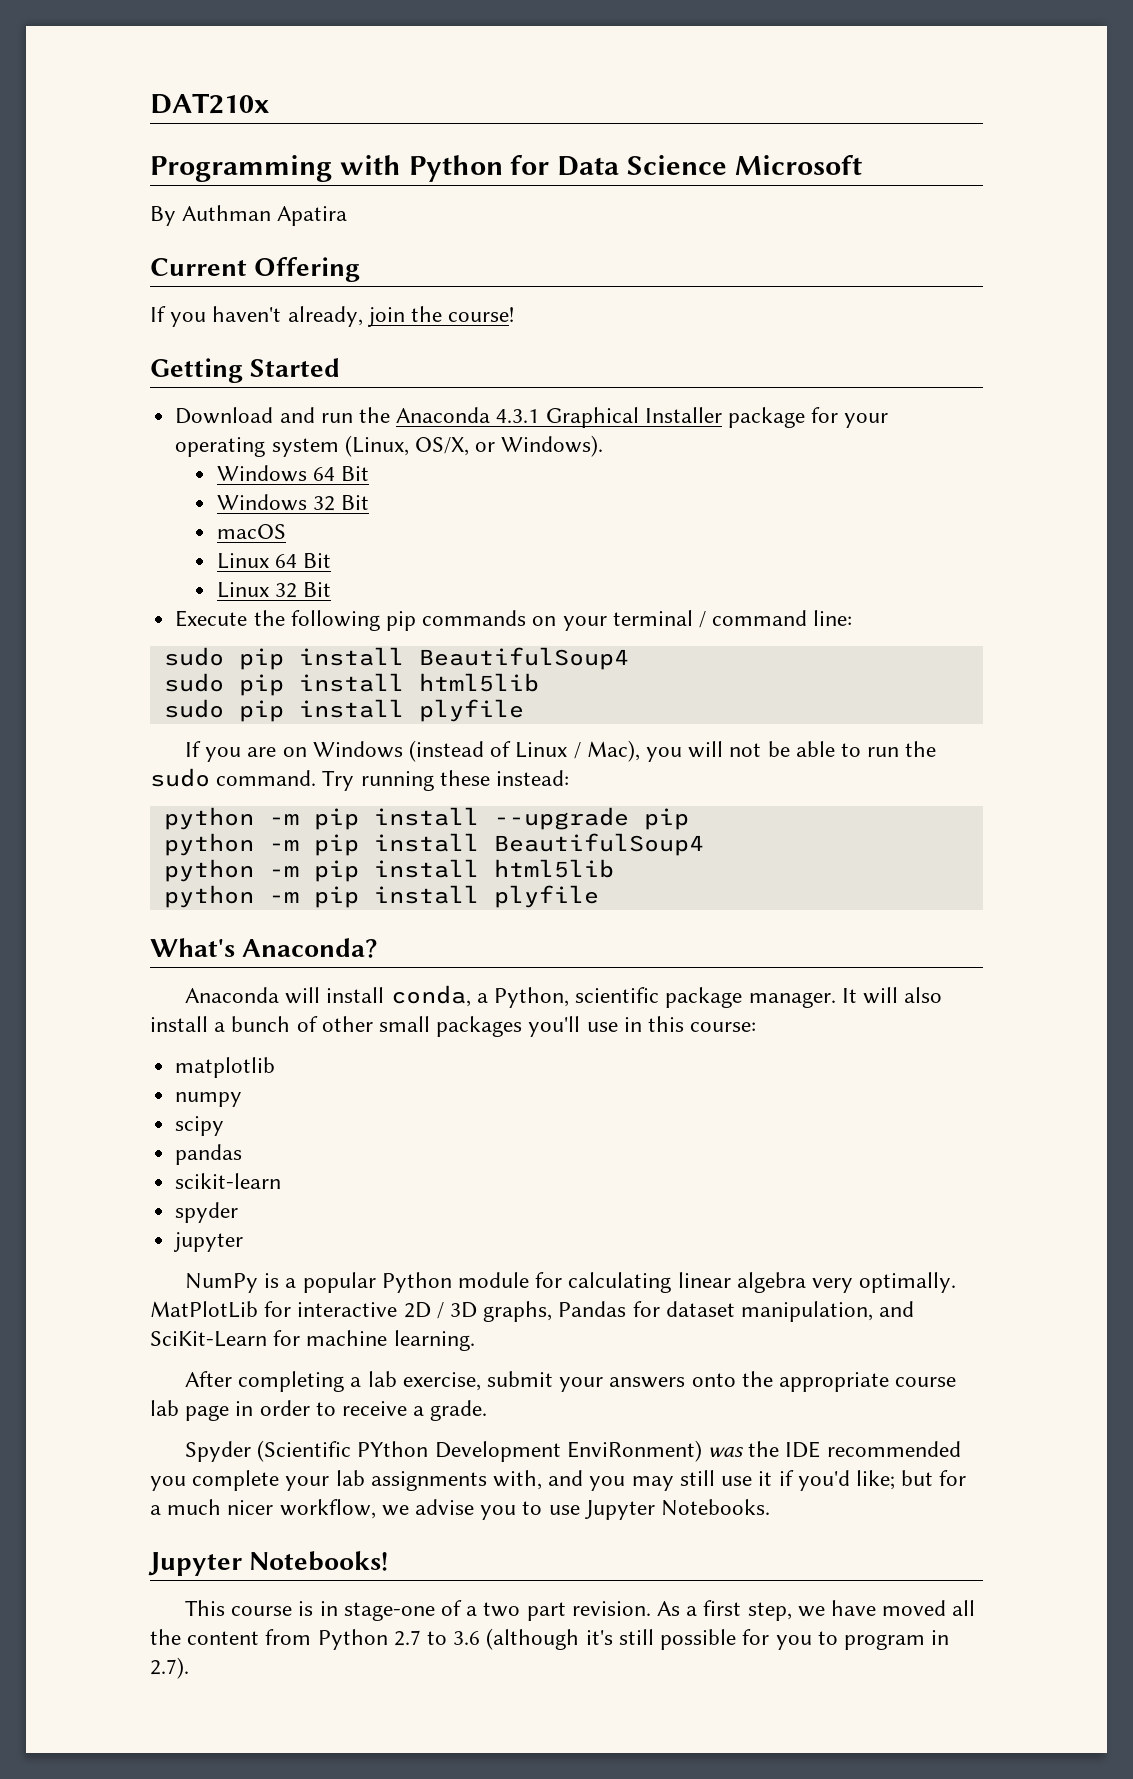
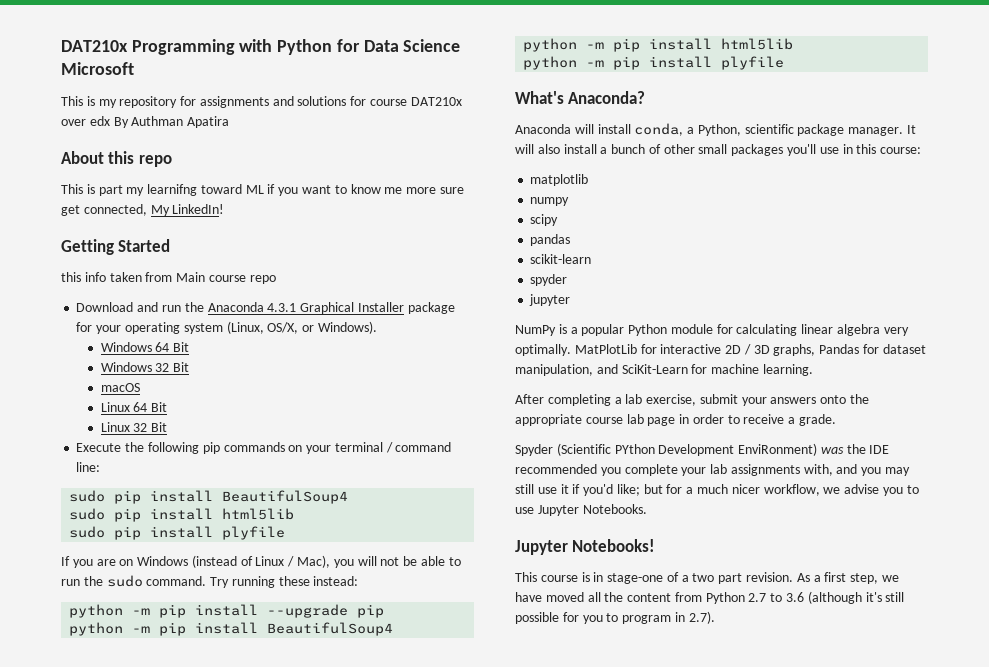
- DAT210x
- Programming with Python for Data Science Microsoft
+ DAT210x Programming with Python for Data Science Microsoft
- By Authman Apatira
- Current Offering
- If you haven't already, join the course!
+ This is my repository for assignments and solutions for course DAT210x over edx By Authman Apatira
+ About this repo
+ This is part my learnifng toward ML if you want to know me more sure get connected, My LinkedIn!
  Getting Started
+ this info taken from Main course repo

